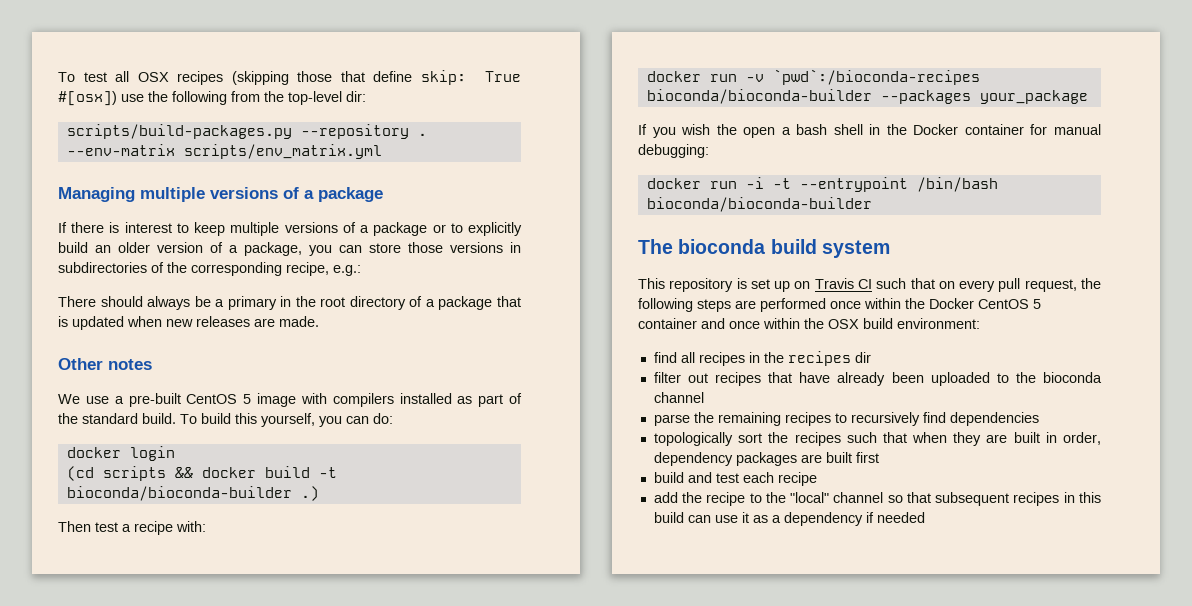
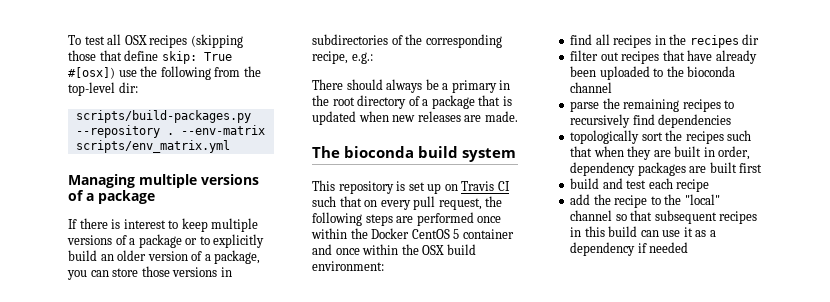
- Other notes
- We use a pre-built CentOS 5 image with compilers installed as part of the standard build. To build this yourself, you can do:
- docker login
- (cd scripts && docker build -t bioconda/bioconda-builder .)
- Then test a recipe with:
- docker run -v `pwd`:/bioconda-recipes bioconda/bioconda-builder --packages your_package
- If you wish the open a bash shell in the Docker container for manual debugging:
- docker run -i -t --entrypoint /bin/bash bioconda/bioconda-builder

